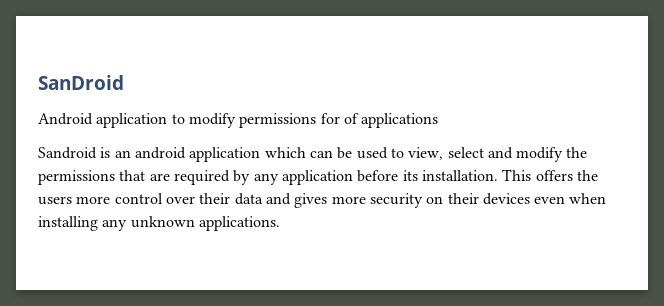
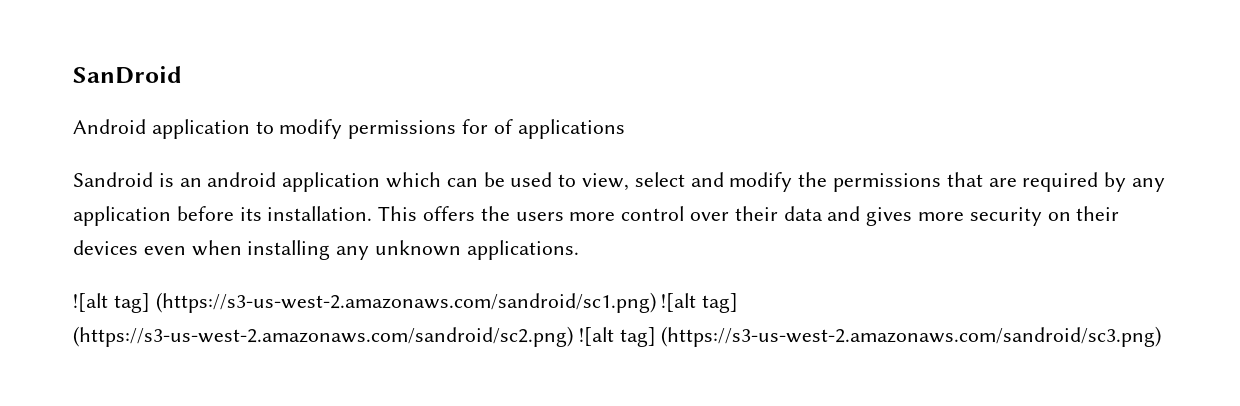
+ ![alt tag] (https://s3-us-west-2.amazonaws.com/sandroid/sc1.png) ![alt tag] (https://s3-us-west-2.amazonaws.com/sandroid/sc2.png) ![alt tag] (https://s3-us-west-2.amazonaws.com/sandroid/sc3.png)

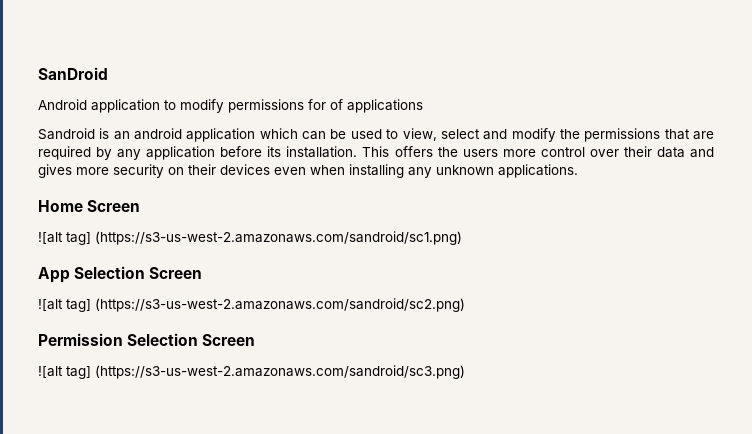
+ Home Screen
- ![alt tag] (https://s3-us-west-2.amazonaws.com/sandroid/sc1.png) ![alt tag] (https://s3-us-west-2.amazonaws.com/sandroid/sc2.png) ![alt tag] (https://s3-us-west-2.amazonaws.com/sandroid/sc3.png)
+ ![alt tag] (https://s3-us-west-2.amazonaws.com/sandroid/sc1.png)
+ App Selection Screen
+ ![alt tag] (https://s3-us-west-2.amazonaws.com/sandroid/sc2.png)
+ Permission Selection Screen
+ ![alt tag] (https://s3-us-west-2.amazonaws.com/sandroid/sc3.png)

